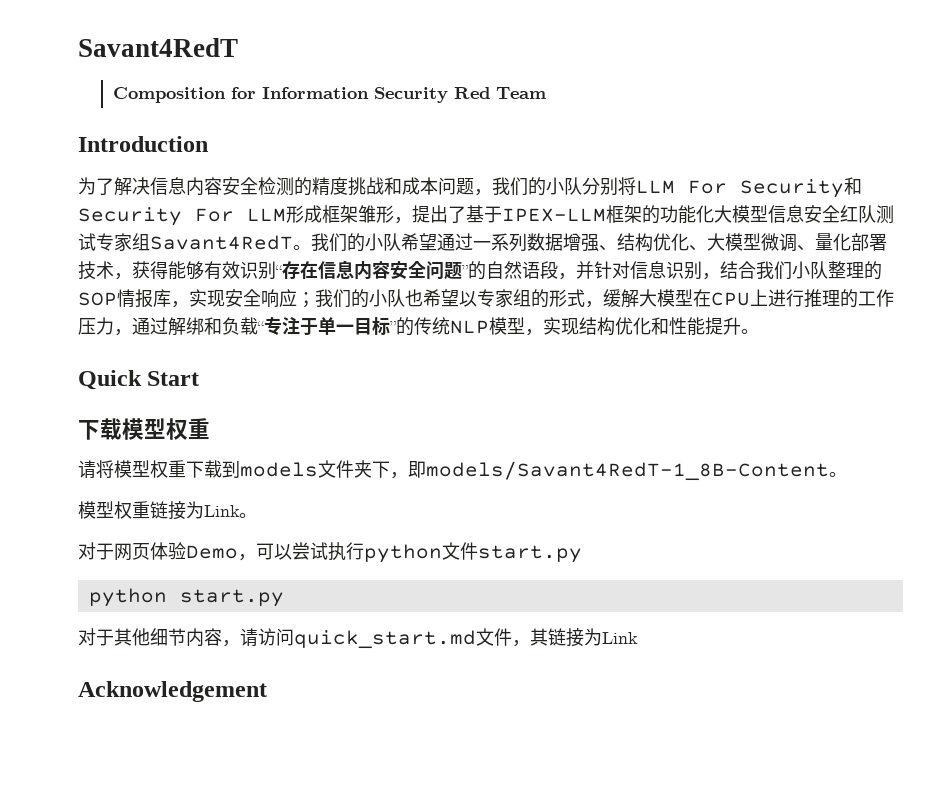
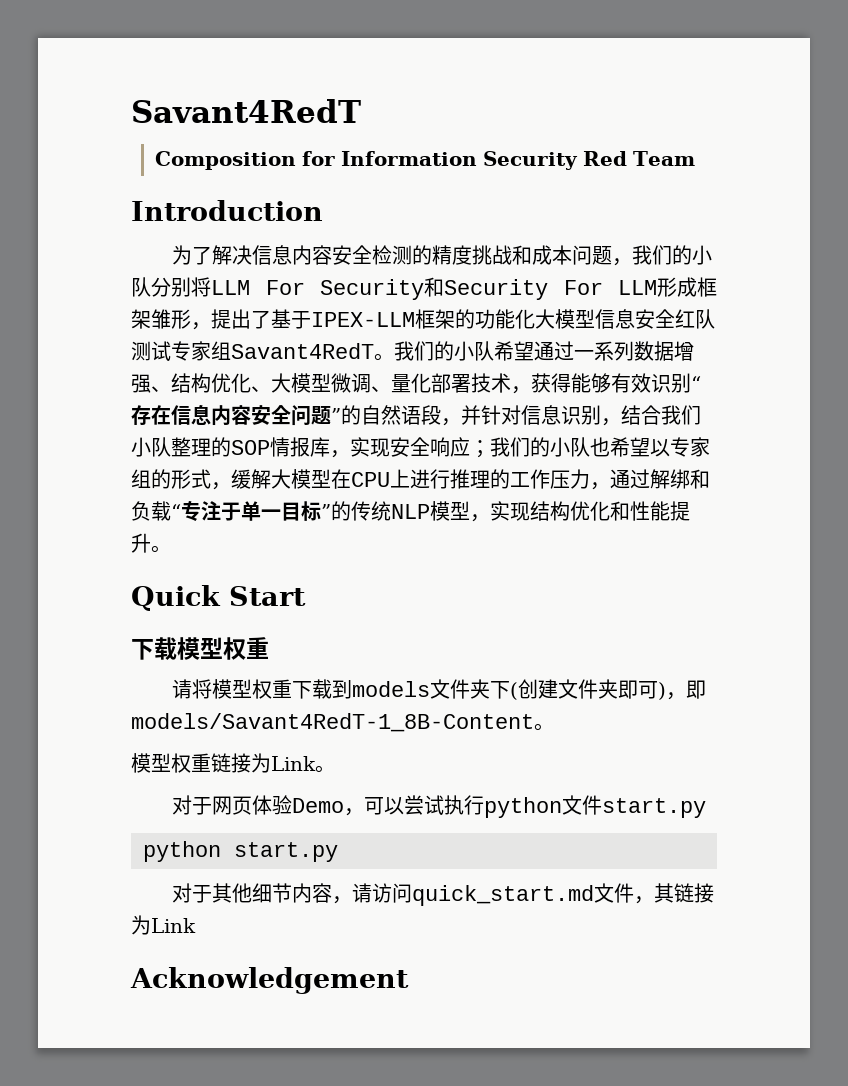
- 请将模型权重下载到models文件夹下，即models/Savant4RedT-1_8B-Content。
+ 请将模型权重下载到models文件夹下(创建文件夹即可)，即models/Savant4RedT-1_8B-Content。

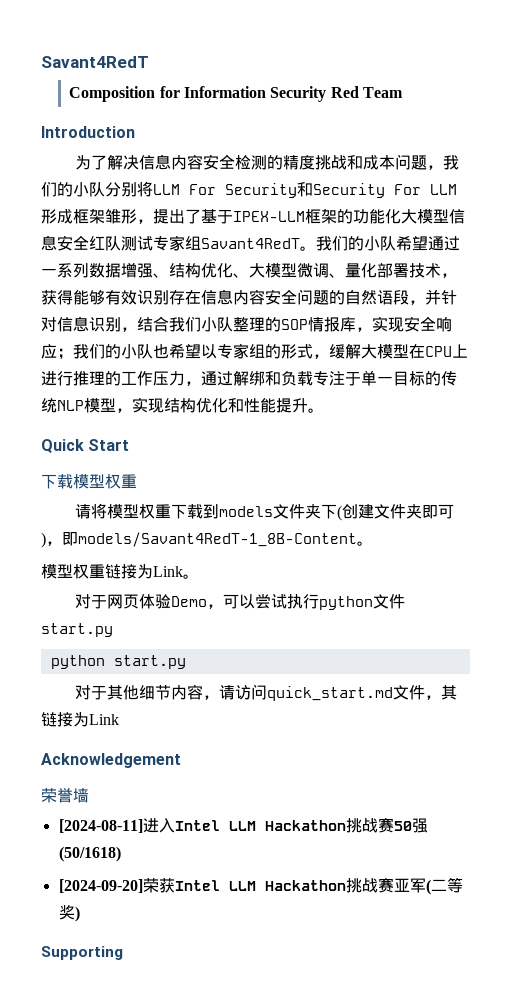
- 我们的小队希望通过一系列数据增强、结构优化、大模型微调、量化部署技术，获得能够有效识别“存在信息内容安全问题”的自然语段，并针对信息识别，结合我们小队整理的SOP情报库，实现安全响应；
+ 我们的小队希望通过一系列数据增强、结构优化、大模型微调、量化部署技术，获得能够有效识别存在信息内容安全问题的自然语段，并针对信息识别，结合我们小队整理的SOP情报库，实现安全响应；
- 我们的小队也希望以专家组的形式，缓解大模型在CPU上进行推理的工作压力，通过解绑和负载“专注于单一目标”的传统NLP模型，实现结构优化和性能提升。
+ 我们的小队也希望以专家组的形式，缓解大模型在CPU上进行推理的工作压力，通过解绑和负载专注于单一目标的传统NLP模型，实现结构优化和性能提升。
+ 荣誉墙
+ [2024-08-11]进入Intel LLM Hackathon挑战赛50强(50/1618)
+ [2024-09-20]荣获Intel LLM Hackathon挑战赛亚军(二等奖)
+ Supporting

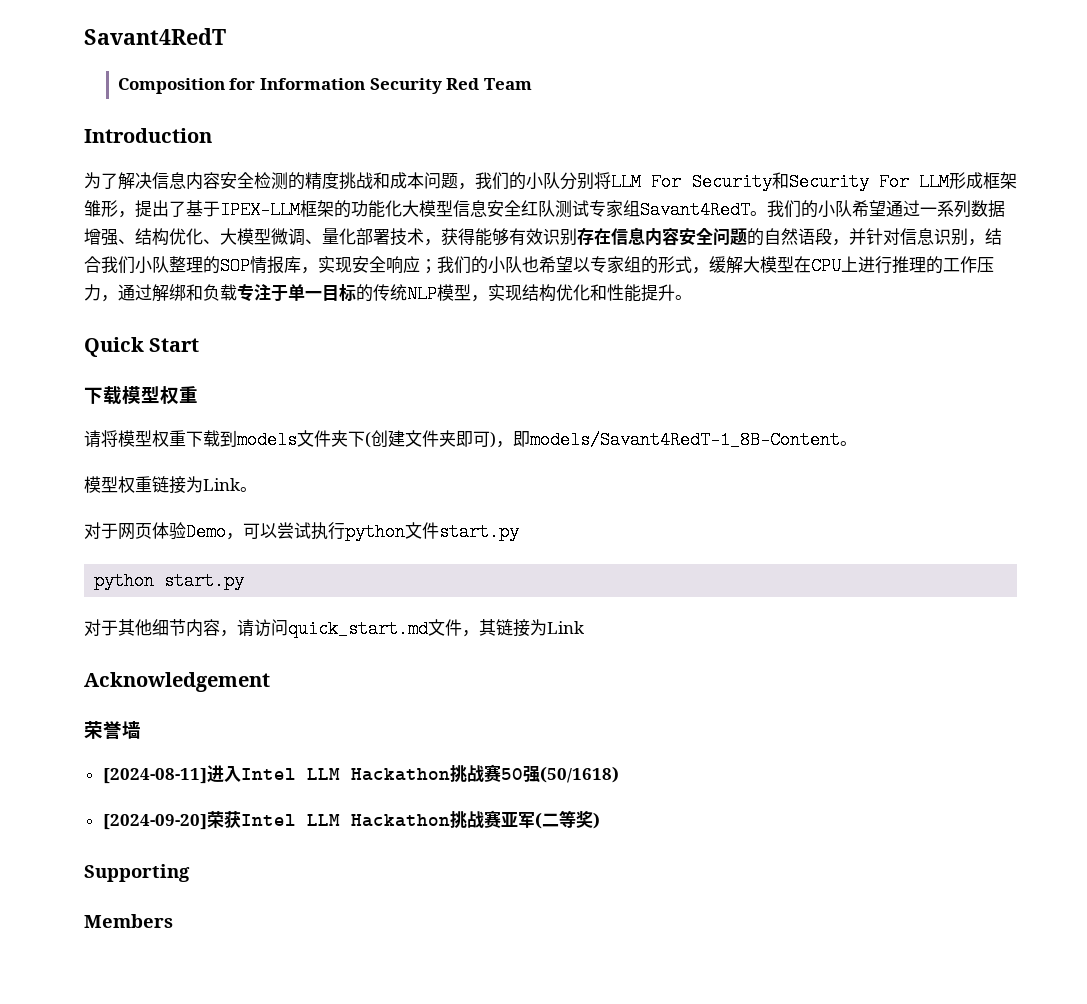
+ Members

